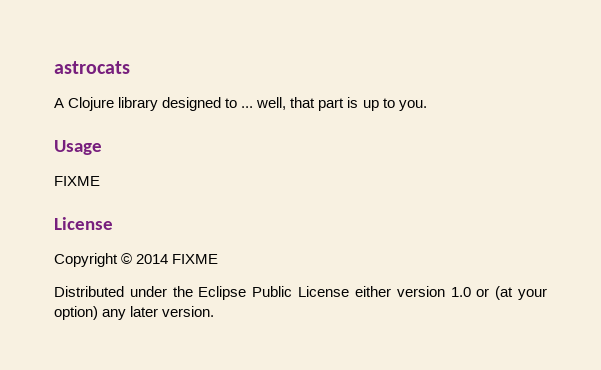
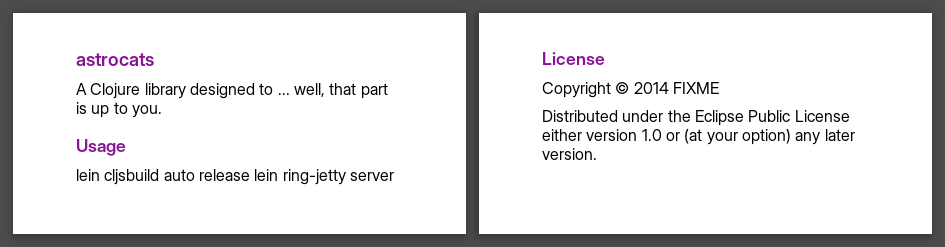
  Usage
- FIXME
+ lein cljsbuild auto release lein ring-jetty server

